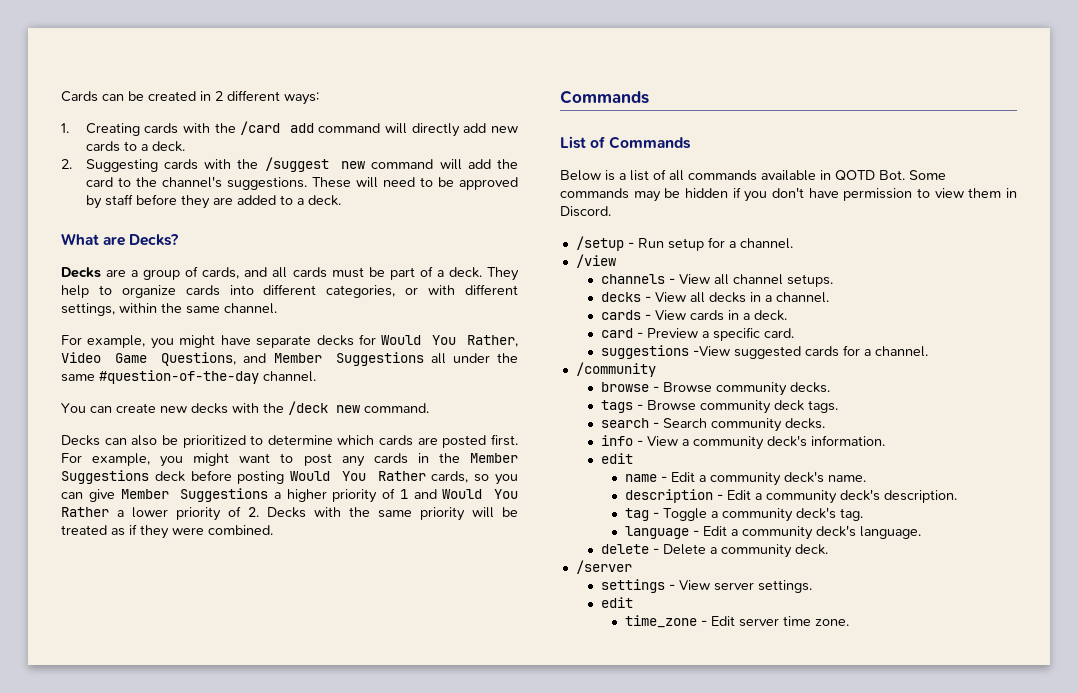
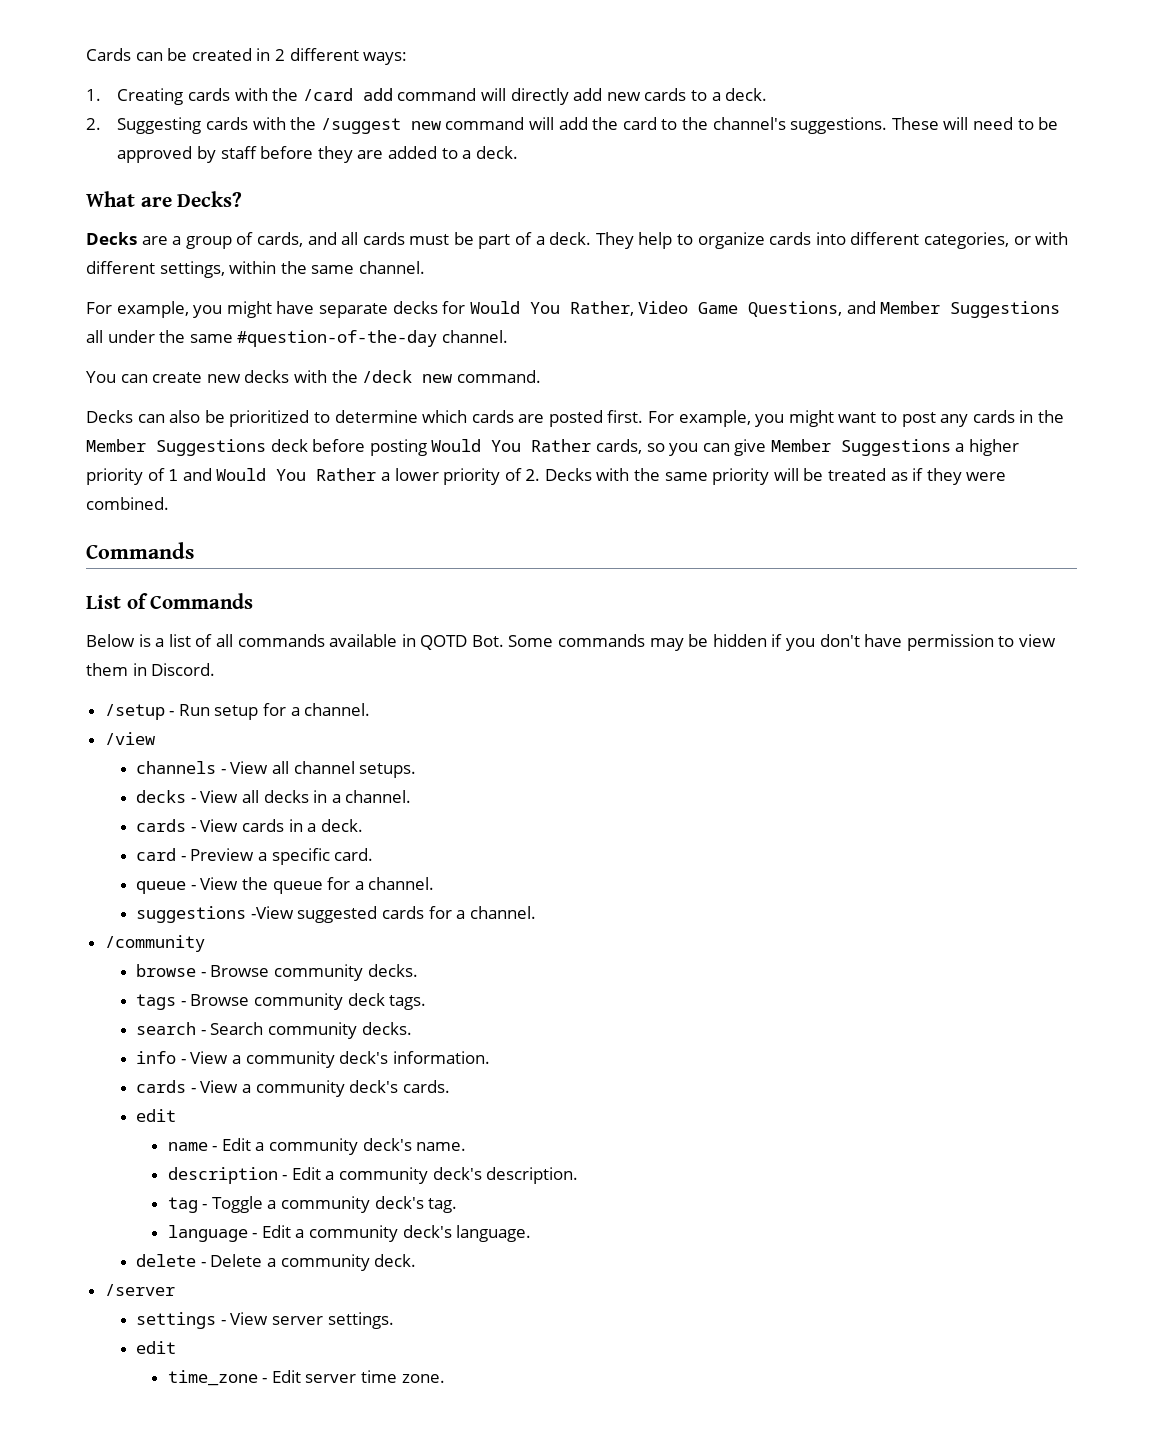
+ queue - View the queue for a channel.
+ cards - View a community deck's cards.

